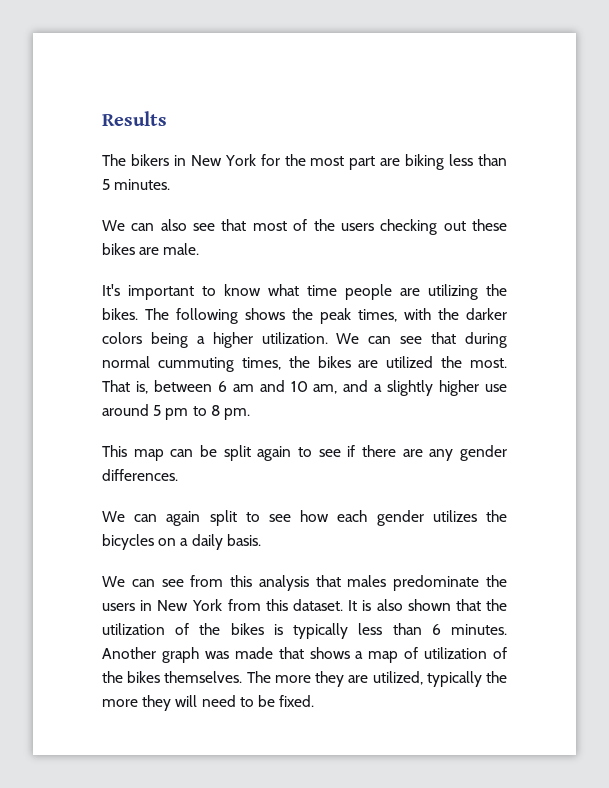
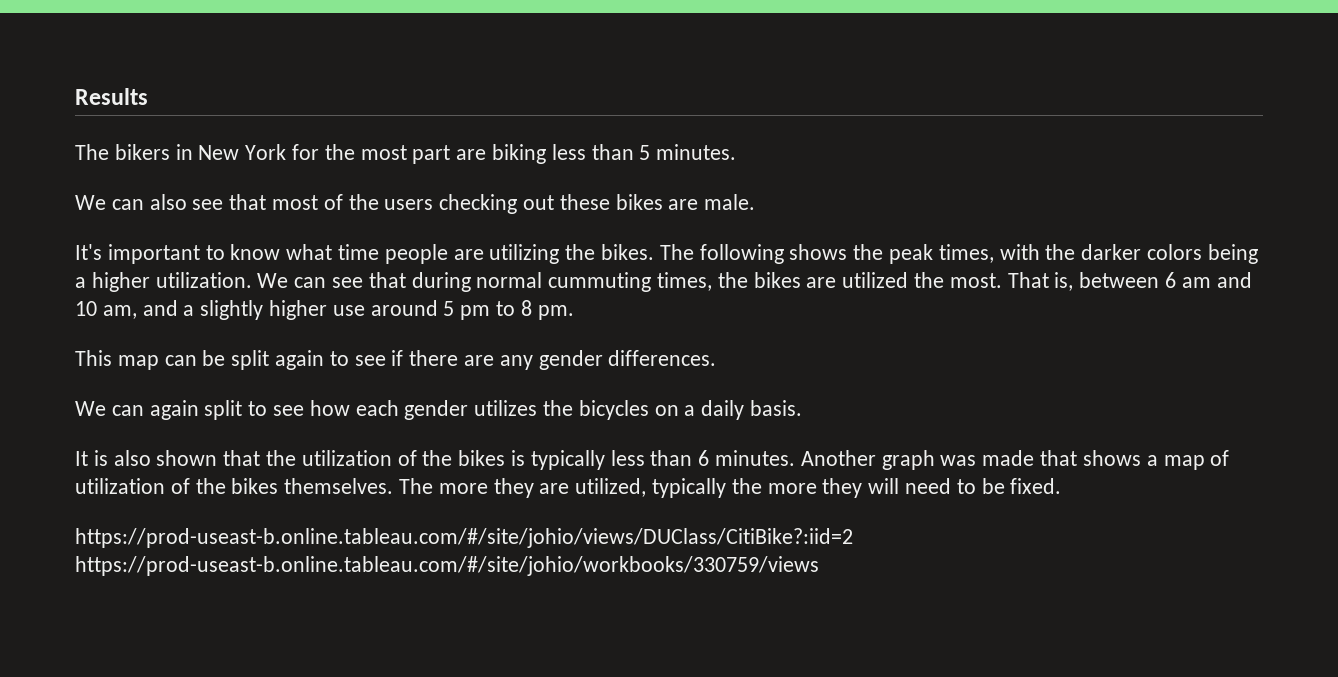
- We can see from this analysis that males predominate the users in New York from this dataset.
+ https://prod-useast-b.online.tableau.com/#/site/johio/views/DUClass/CitiBike?:iid=2 https://prod-useast-b.online.tableau.com/#/site/johio/workbooks/330759/views

